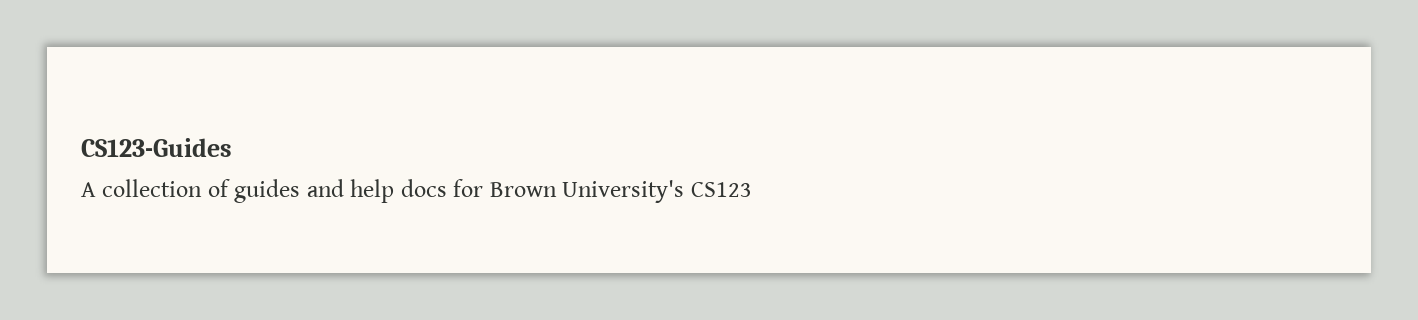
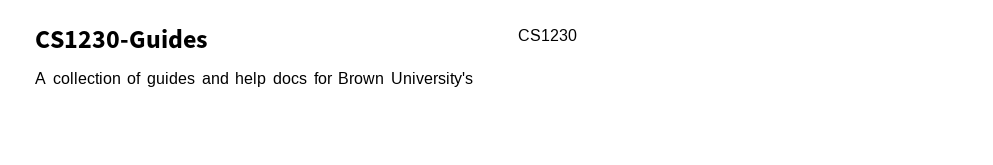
- CS123-Guides
+ CS1230-Guides
- A collection of guides and help docs for Brown University's CS123
+ A collection of guides and help docs for Brown University's CS1230

